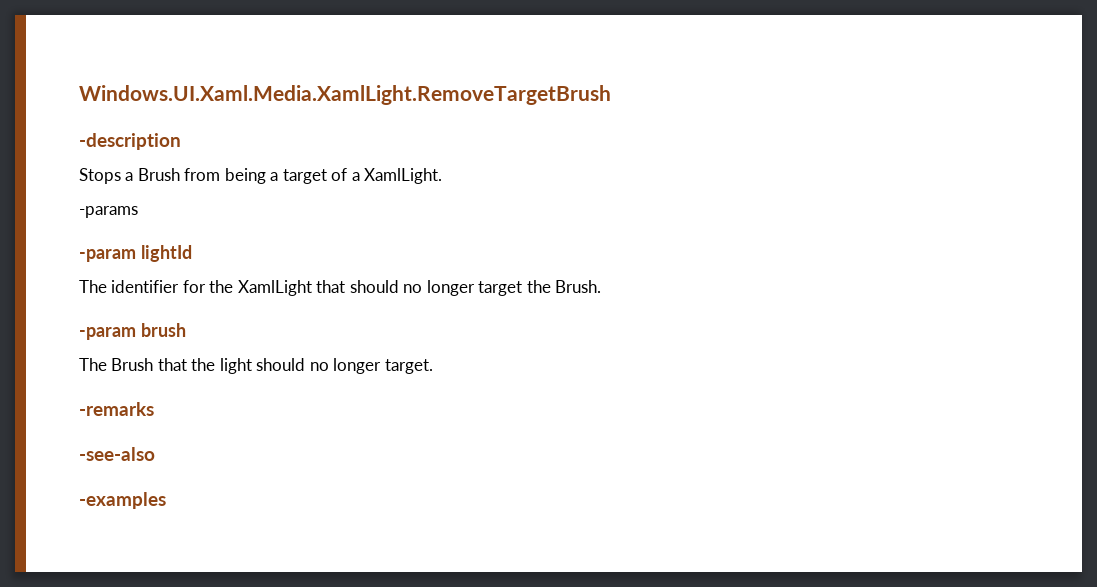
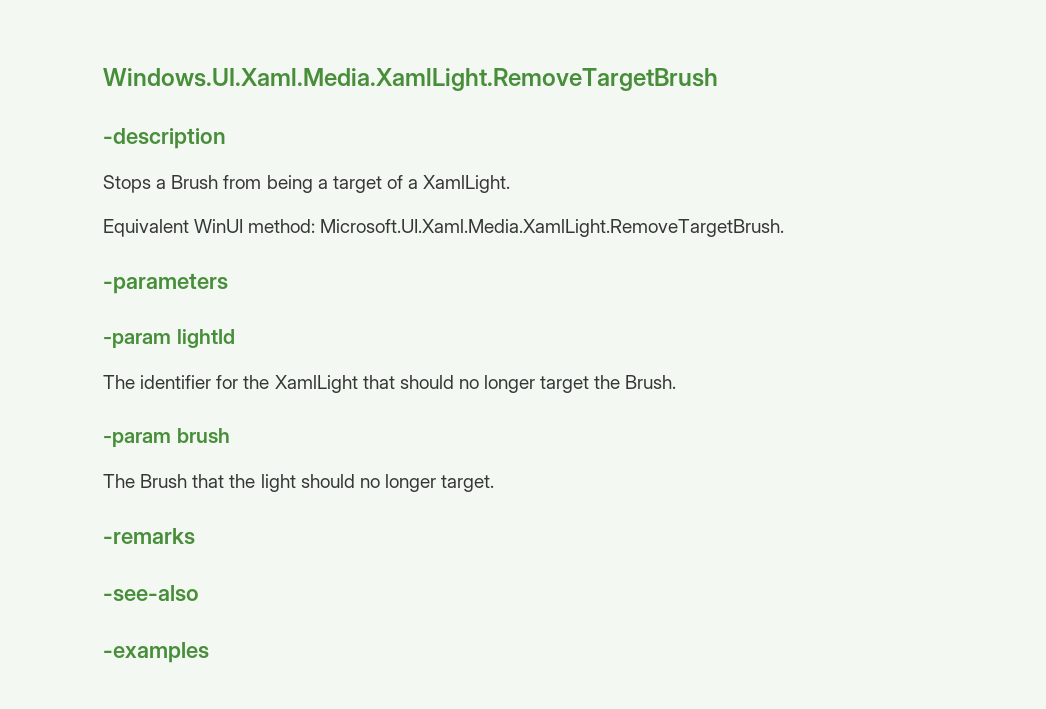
- -params
+ Equivalent WinUI method: Microsoft.UI.Xaml.Media.XamlLight.RemoveTargetBrush.
+ -parameters

